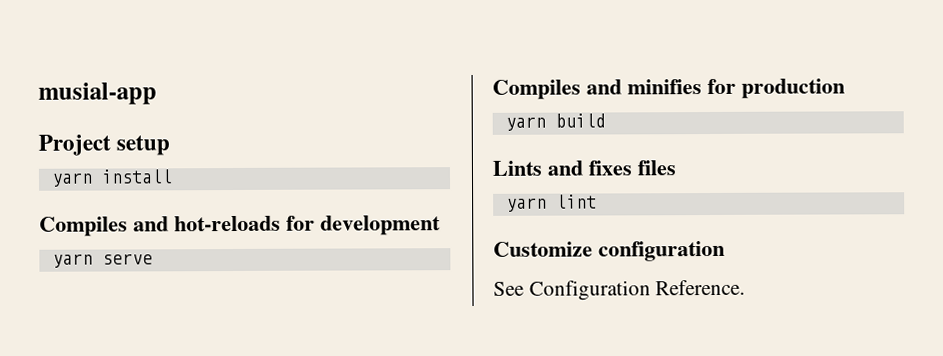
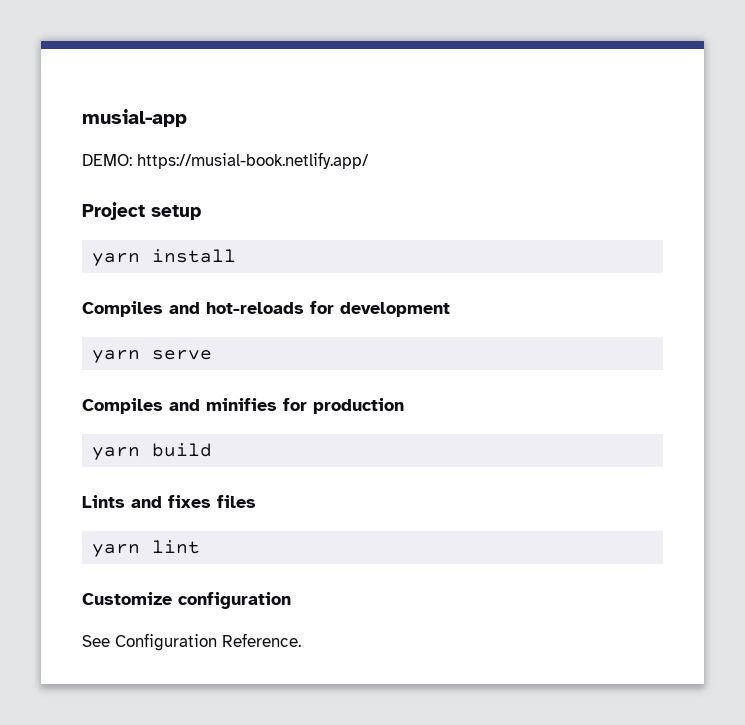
+ DEMO: https://musial-book.netlify.app/

